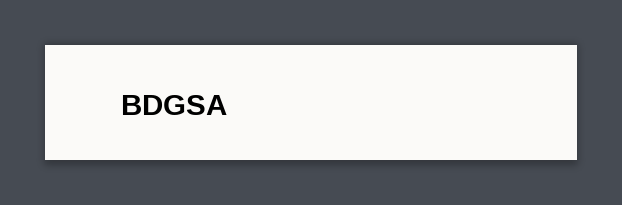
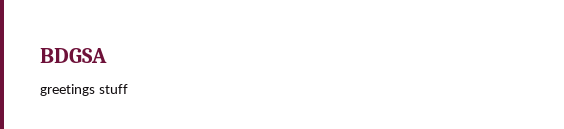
+ greetings stuff

